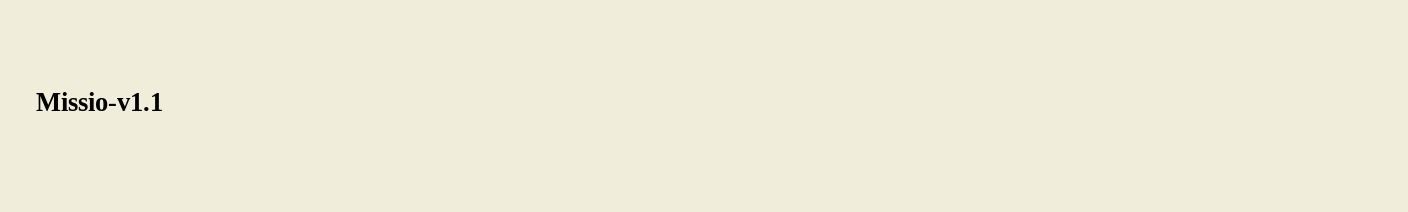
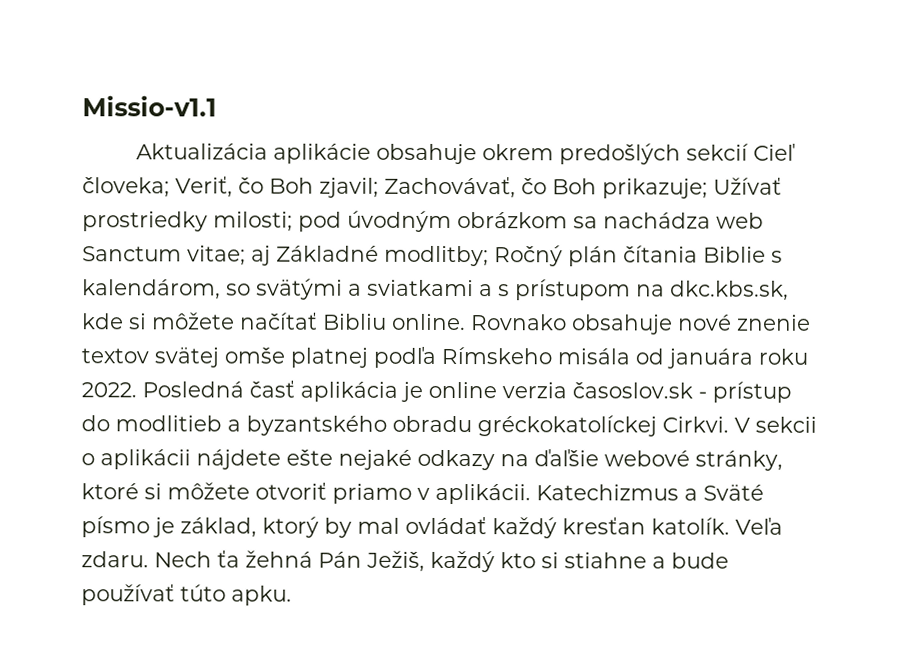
+ Aktualizácia aplikácie obsahuje okrem predošlých sekcií Cieľ človeka; Veriť, čo Boh zjavil; Zachovávať, čo Boh prikazuje; Užívať prostriedky milosti; pod úvodným obrázkom sa nachádza web Sanctum vitae; aj Základné modlitby; Ročný plán čítania Biblie s kalendárom, so svätými a sviatkami a s prístupom na dkc.kbs.sk, kde si môžete načítať Bibliu online. Rovnako obsahuje nové znenie textov svätej omše platnej podľa Rímskeho misála od januára roku 2022. Posledná časť aplikácia je online verzia časoslov.sk - prístup do modlitieb a byzantského obradu gréckokatolíckej Cirkvi. V sekcii o aplikácii nájdete ešte nejaké odkazy na ďaľšie webové stránky, ktoré si môžete otvoriť priamo v aplikácii. Katechizmus a Sväté písmo je základ, ktorý by mal ovládať každý kresťan katolík. Veľa zdaru. Nech ťa žehná Pán Ježiš, každý kto si stiahne a bude používať túto apku.

